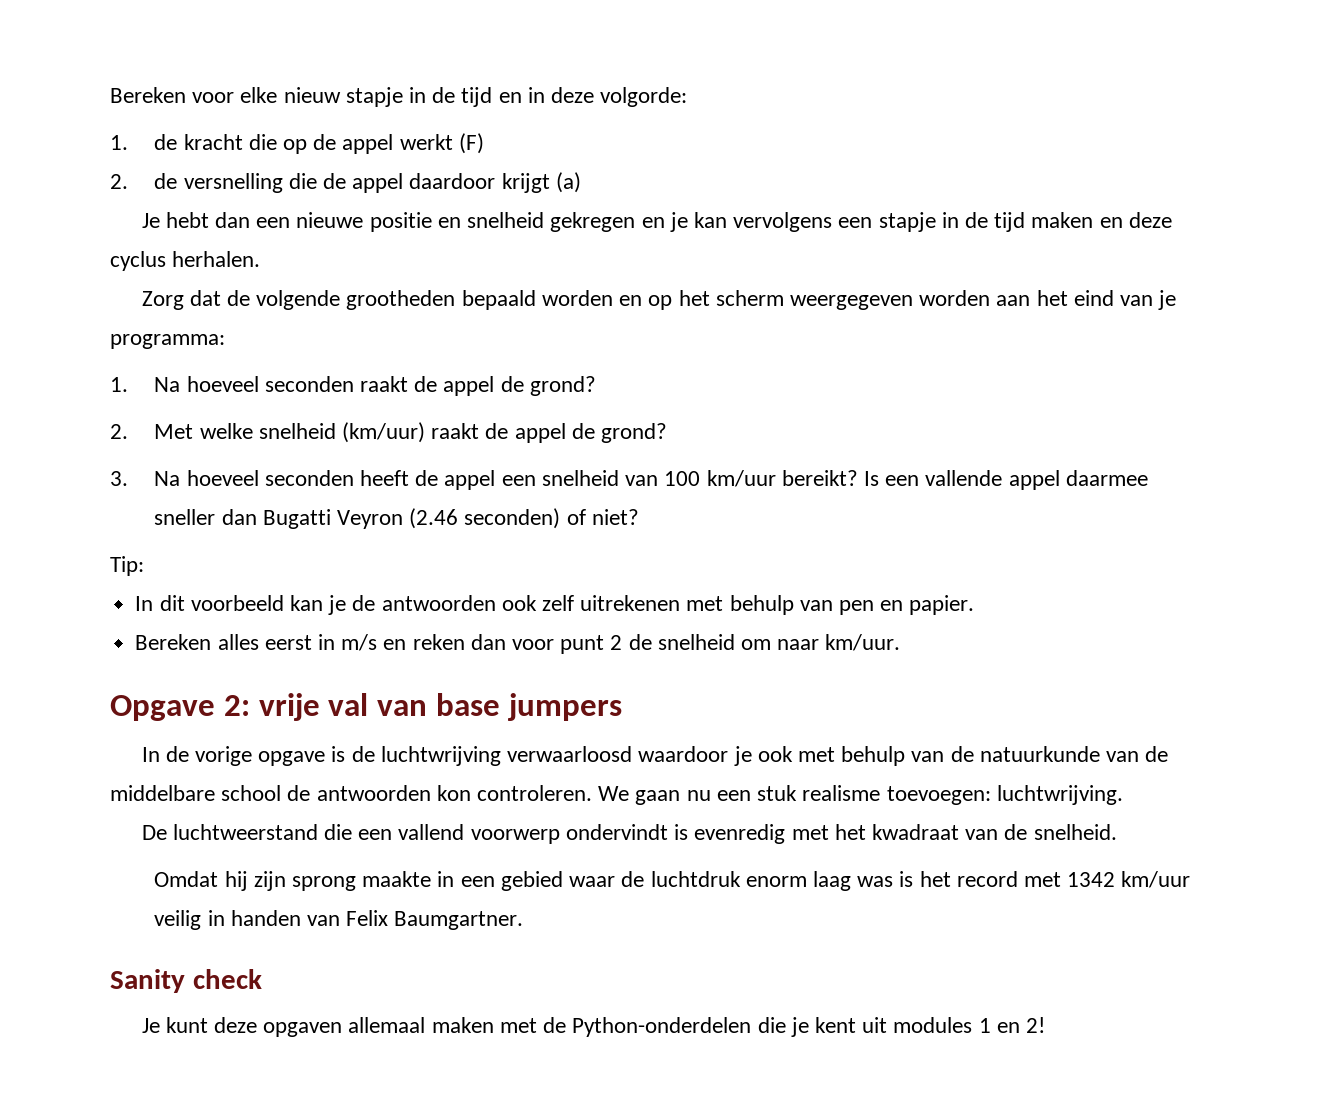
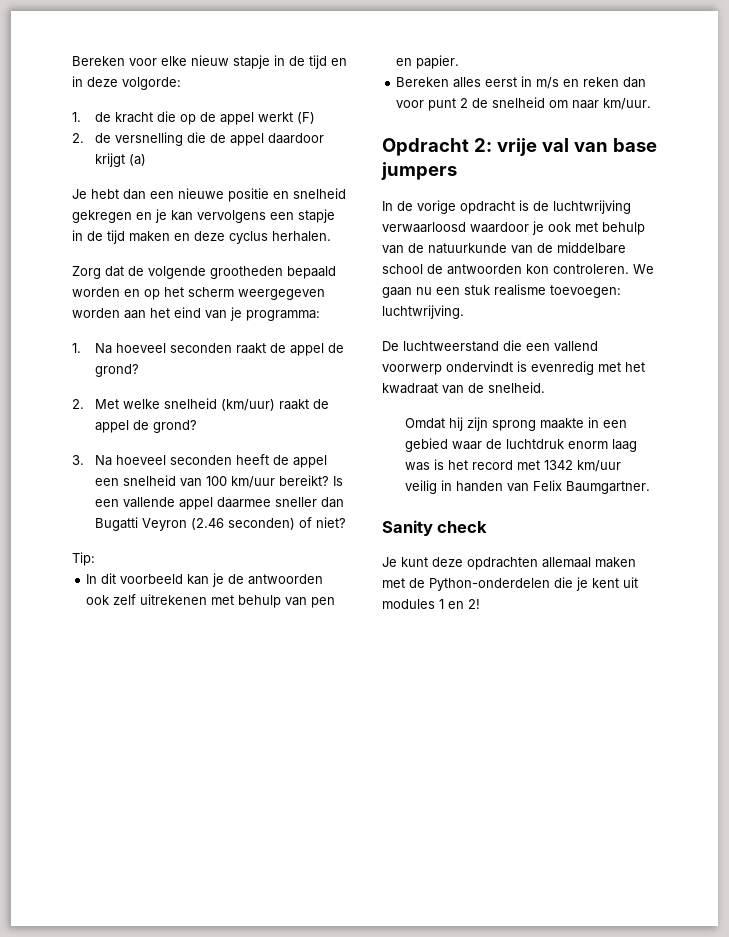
- Opgave 2: vrije val van base jumpers
+ Opdracht 2: vrije val van base jumpers
- In de vorige opgave is de luchtwrijving verwaarloosd waardoor je ook met behulp van de natuurkunde van de middelbare school de antwoorden kon controleren.
+ In de vorige opdracht is de luchtwrijving verwaarloosd waardoor je ook met behulp van de natuurkunde van de middelbare school de antwoorden kon controleren.
- Je kunt deze opgaven allemaal maken met de Python-onderdelen die je kent uit modules 1 en 2!
+ Je kunt deze opdrachten allemaal maken met de Python-onderdelen die je kent uit modules 1 en 2!

